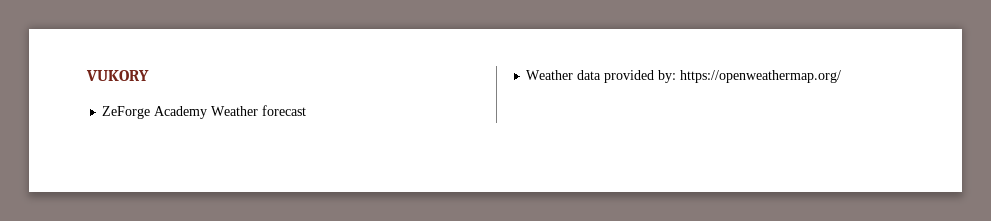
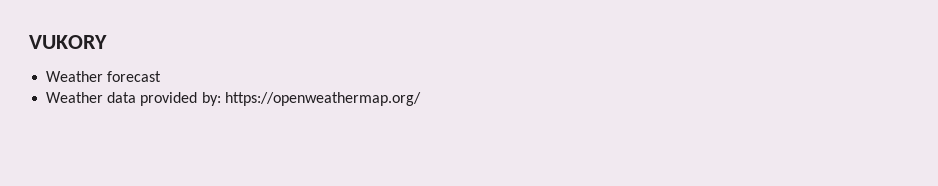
- ZeForge Academy Weather forecast
+ Weather forecast

